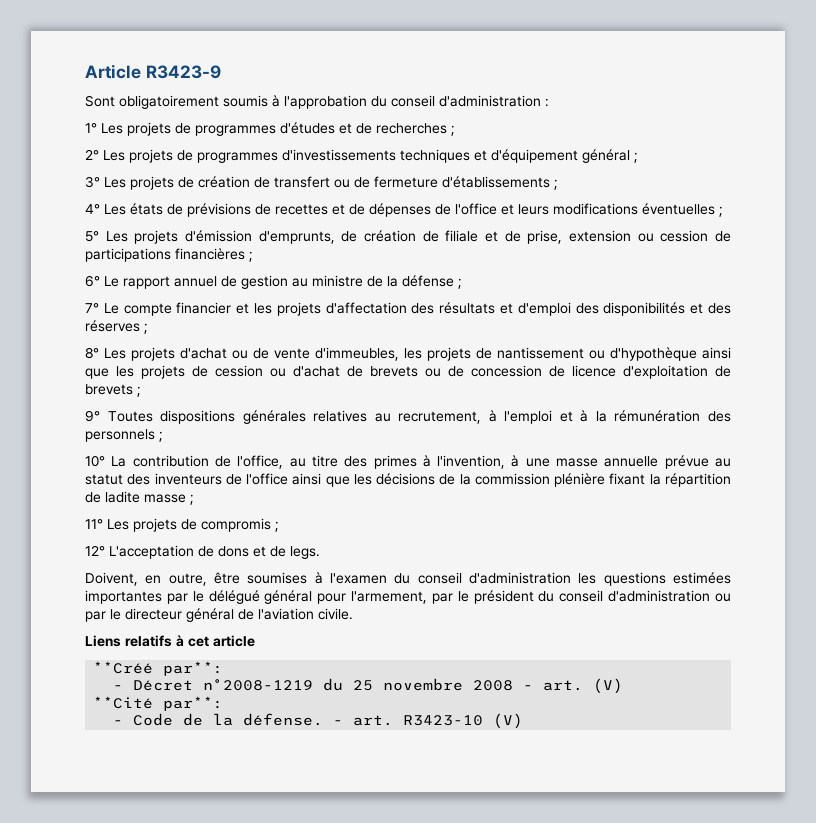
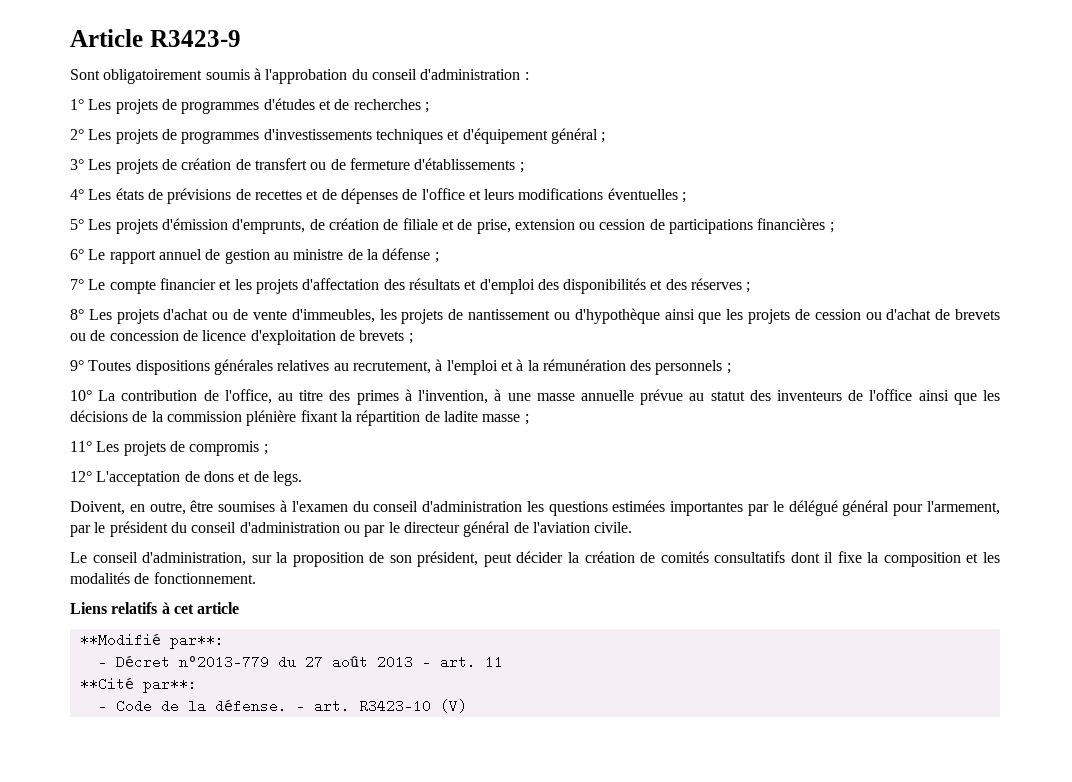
+ Le conseil d'administration, sur la proposition de son président, peut décider la création de comités consultatifs dont il fixe la composition et les modalités de fonctionnement.
- **Créé par**:
+ **Modifié par**:
- - Décret n°2008-1219 du 25 novembre 2008 - art. (V)
+ - Décret n°2013-779 du 27 août 2013 - art. 11

